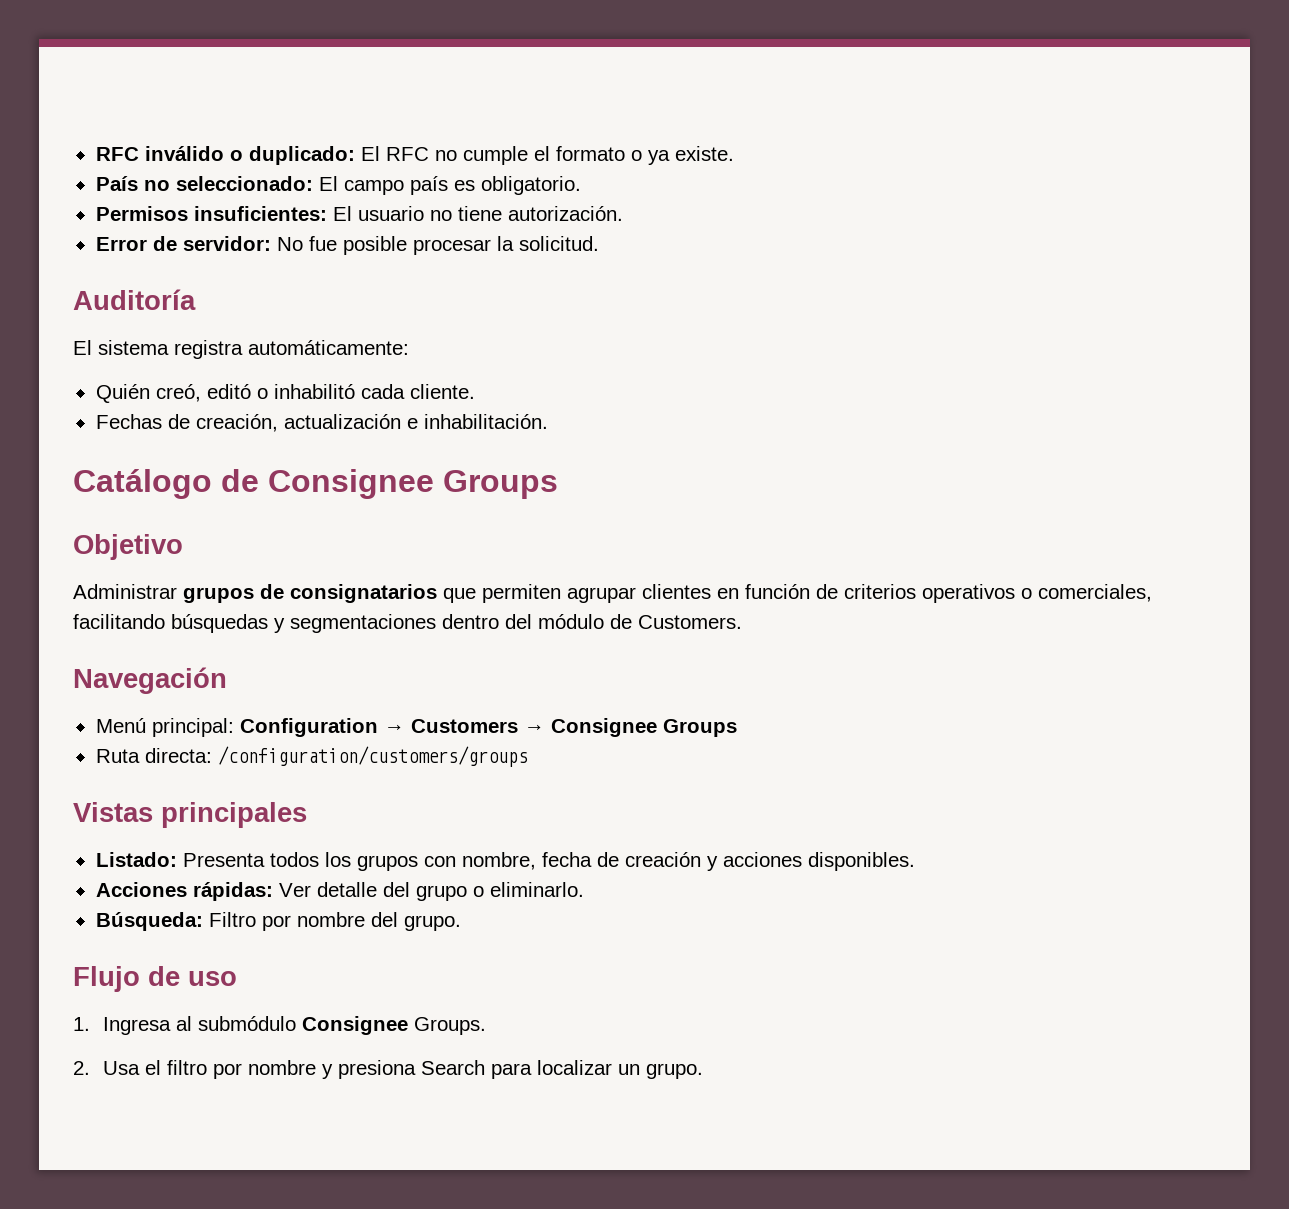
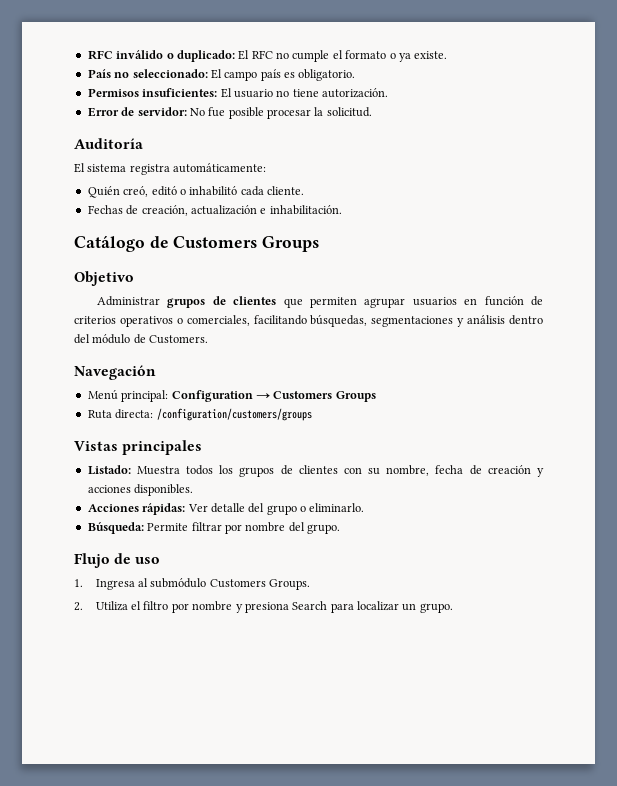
- Catálogo de Consignee Groups
+ Catálogo de Customers Groups
- Administrar grupos de consignatarios que permiten agrupar clientes en función de criterios operativos o comerciales, facilitando búsquedas y segmentaciones dentro del módulo de Customers.
+ Administrar grupos de clientes que permiten agrupar usuarios en función de criterios operativos o comerciales, facilitando búsquedas, segmentaciones y análisis dentro del módulo de Customers.
- Menú principal: Configuration → Customers → Consignee Groups
+ Menú principal: Configuration → Customers Groups
- Listado: Presenta todos los grupos con nombre, fecha de creación y acciones disponibles.
+ Listado: Muestra todos los grupos de clientes con su nombre, fecha de creación y acciones disponibles.
- Búsqueda: Filtro por nombre del grupo.
+ Búsqueda: Permite filtrar por nombre del grupo.
- 1. Ingresa al submódulo Consignee Groups.
+ 1. Ingresa al submódulo Customers Groups.
- 2. Usa el filtro por nombre y presiona Search para localizar un grupo.
+ 2. Utiliza el filtro por nombre y presiona Search para localizar un grupo.

